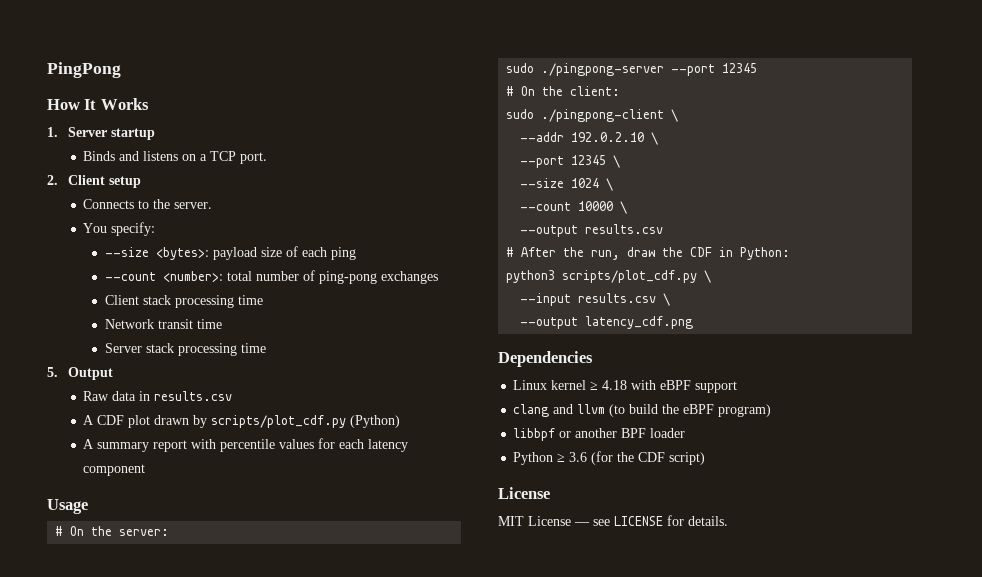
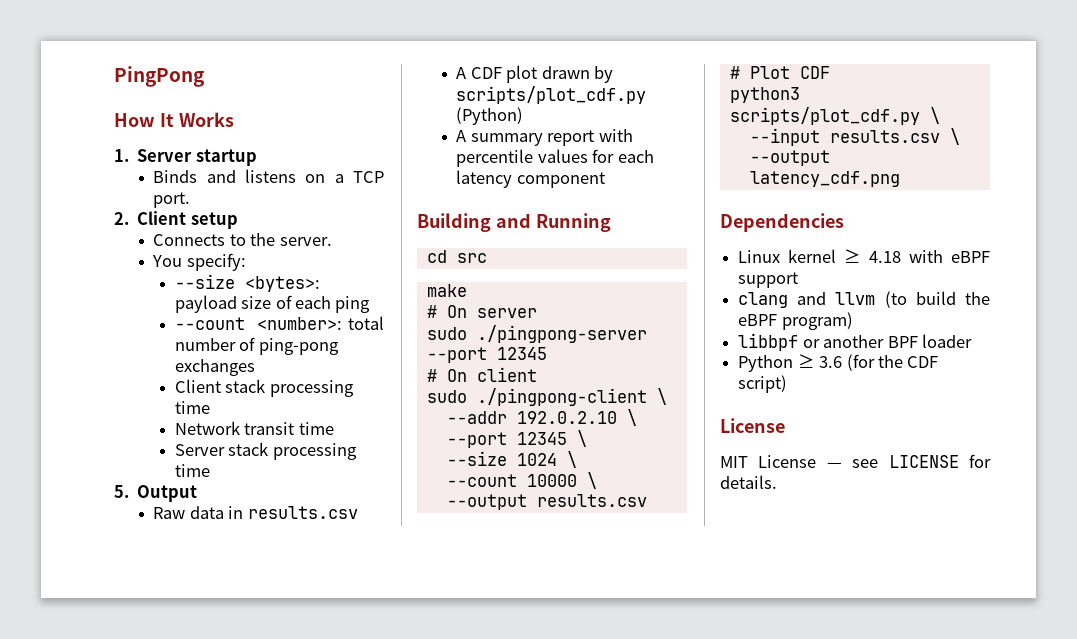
- Usage
- # On the server:
+ Building and Running
+ cd src
+ make
+ # On server
- # On the client:
+ # On client
- # After the run, draw the CDF in Python:
+ # Plot CDF

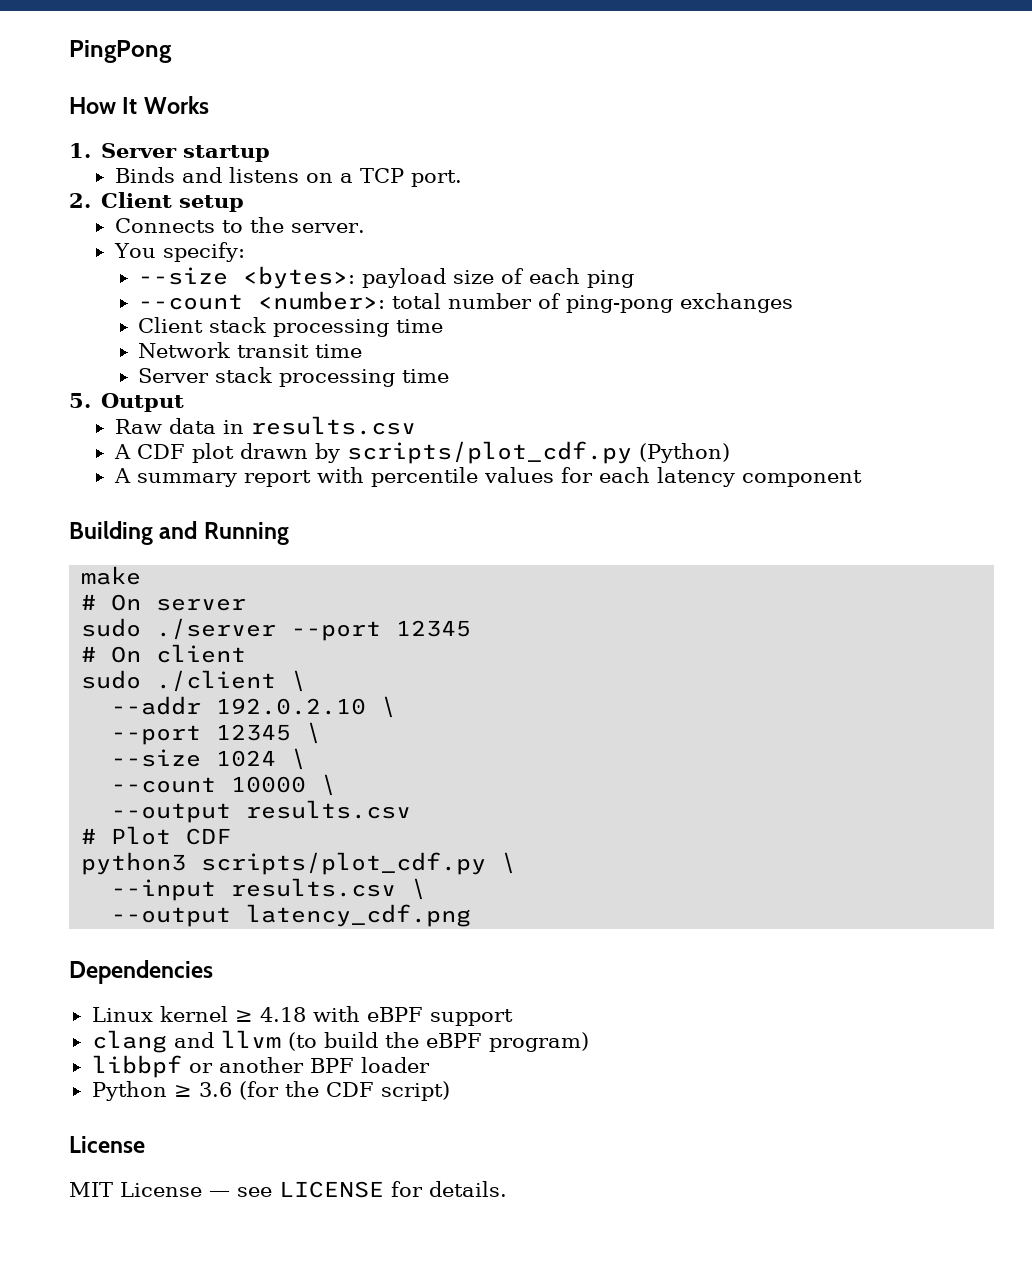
- cd src
- sudo ./pingpong-server --port 12345
+ sudo ./server --port 12345
- sudo ./pingpong-client \
+ sudo ./client \

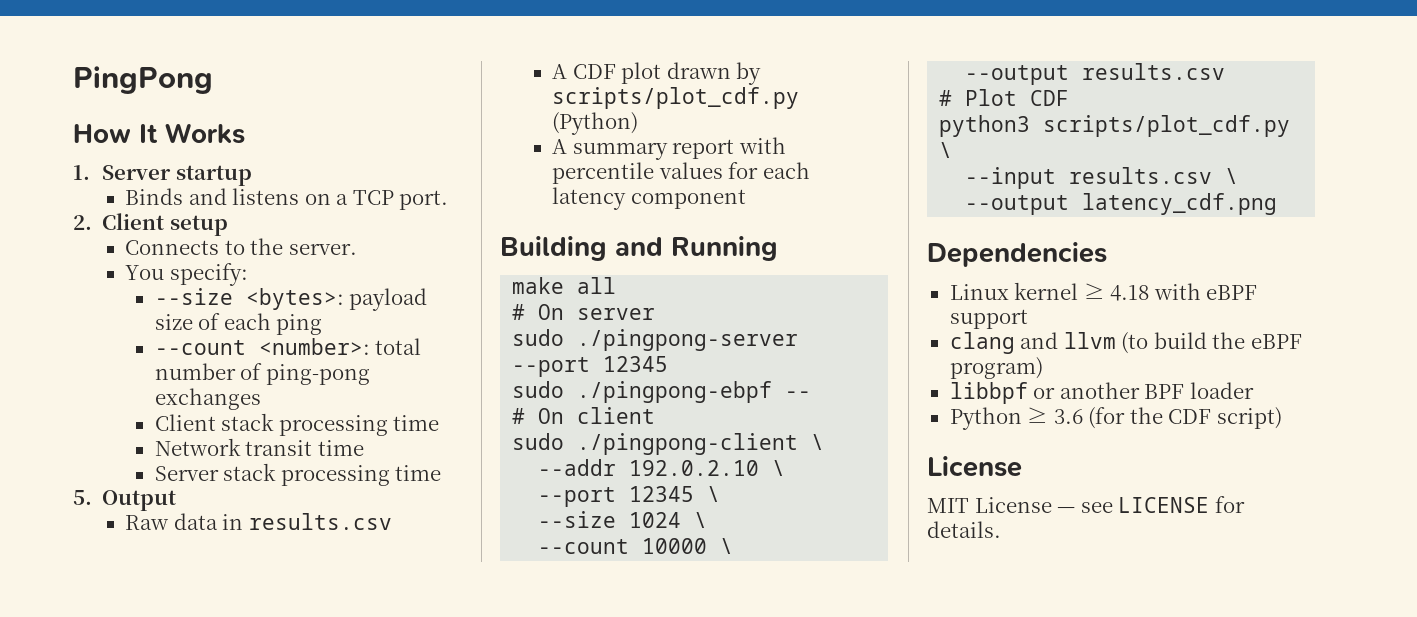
- make
+ make all
- sudo ./server --port 12345
+ sudo ./pingpong-server --port 12345
+ sudo ./pingpong-ebpf --
- sudo ./client \
+ sudo ./pingpong-client \

